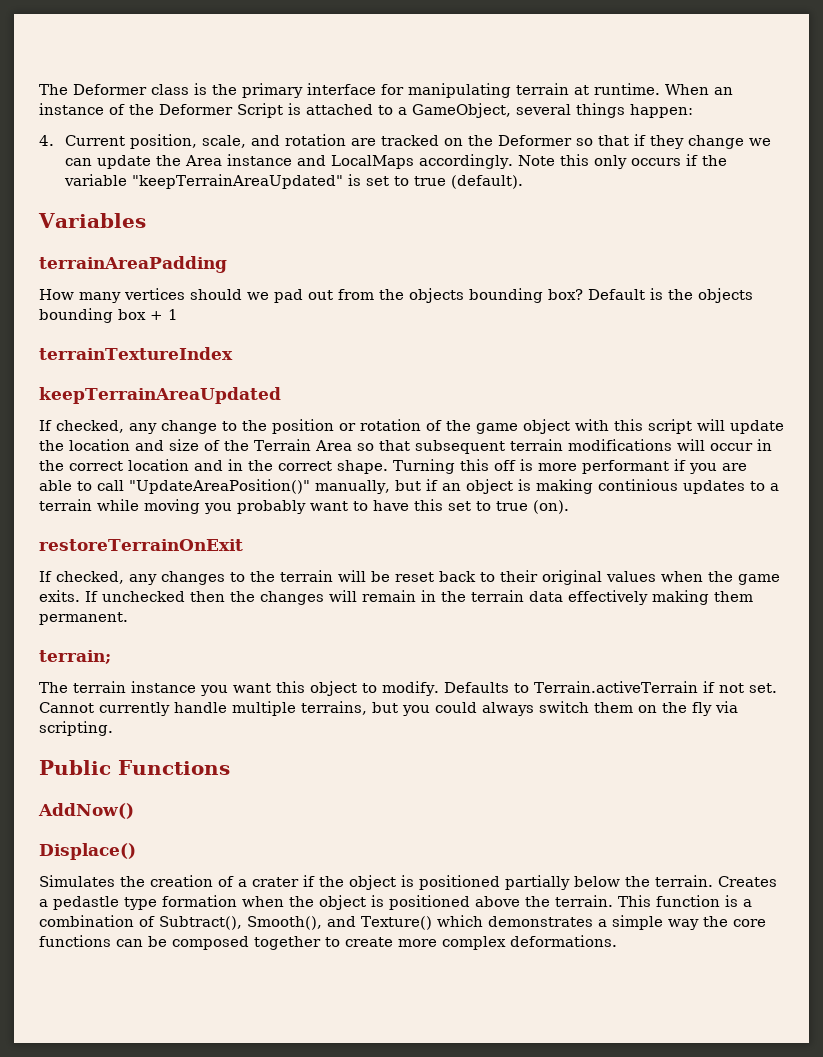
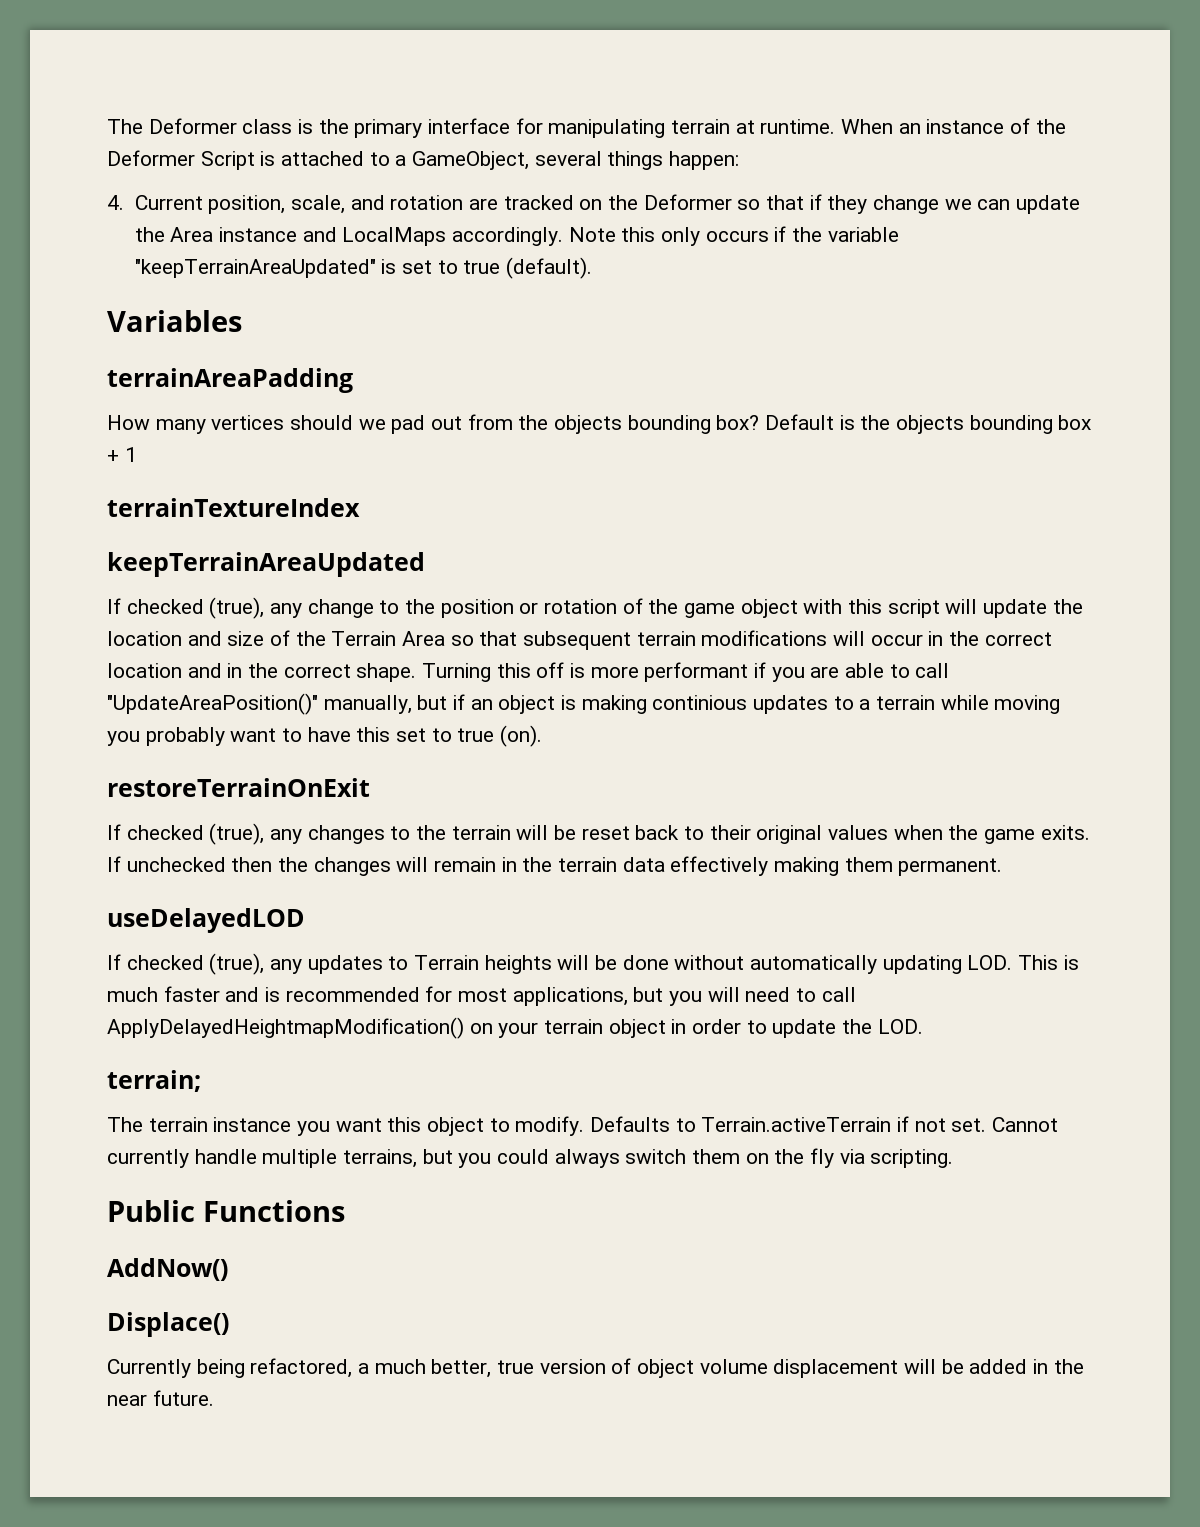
- If checked, any change to the position or rotation of the game object with this script will update the location and size of the Terrain Area so that subsequent terrain modifications will occur in the correct location and in the correct shape.
+ If checked (true), any change to the position or rotation of the game object with this script will update the location and size of the Terrain Area so that subsequent terrain modifications will occur in the correct location and in the correct shape.
- If checked, any changes to the terrain will be reset back to their original values when the game exits.
+ If checked (true), any changes to the terrain will be reset back to their original values when the game exits.
+ useDelayedLOD
+ If checked (true), any updates to Terrain heights will be done without automatically updating LOD. This is much faster and is recommended for most applications, but you will need to call ApplyDelayedHeightmapModification() on your terrain object in order to update the LOD.
- Simulates the creation of a crater if the object is positioned partially below the terrain. Creates a pedastle type formation when the object is positioned above the terrain. This function is a combination of Subtract(), Smooth(), and Texture() which demonstrates a simple way the core functions can be composed together to create more complex deformations.
+ Currently being refactored, a much better, true version of object volume displacement will be added in the near future.

